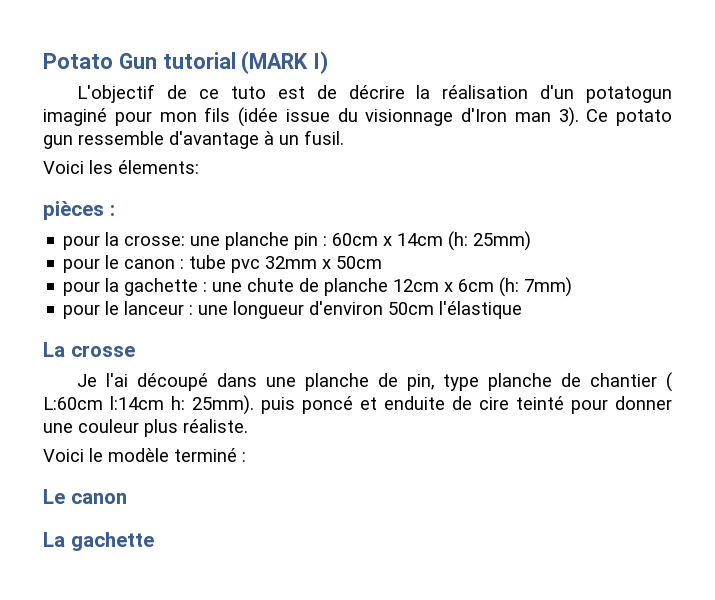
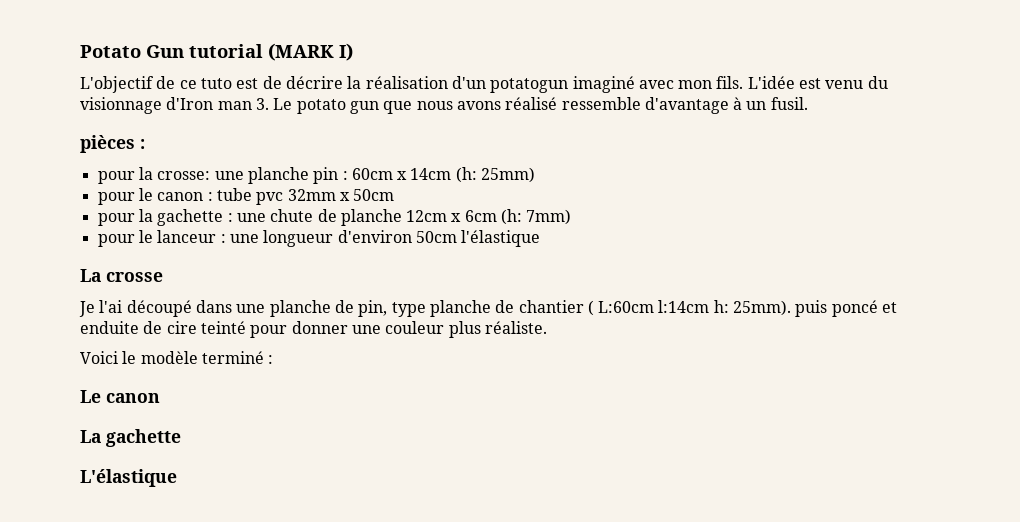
- L'objectif de ce tuto est de décrire la réalisation d'un potatogun imaginé pour mon fils (idée issue du visionnage d'Iron man 3). Ce potato gun ressemble d'avantage à un fusil.
+ L'objectif de ce tuto est de décrire la réalisation d'un potatogun imaginé avec mon fils. L'idée est venu du visionnage d'Iron man 3. Le potato gun que nous avons réalisé ressemble d'avantage à un fusil.
- Voici les élements:
+ L'élastique

